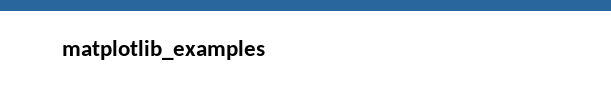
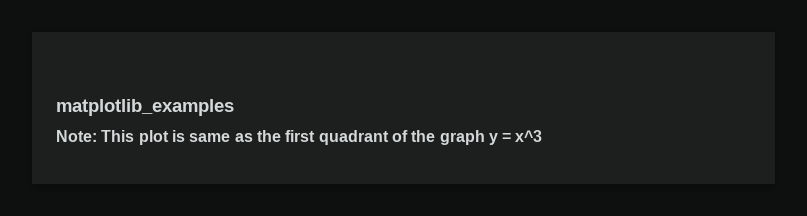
+ Note: This plot is same as the first quadrant of the graph y = x^3

